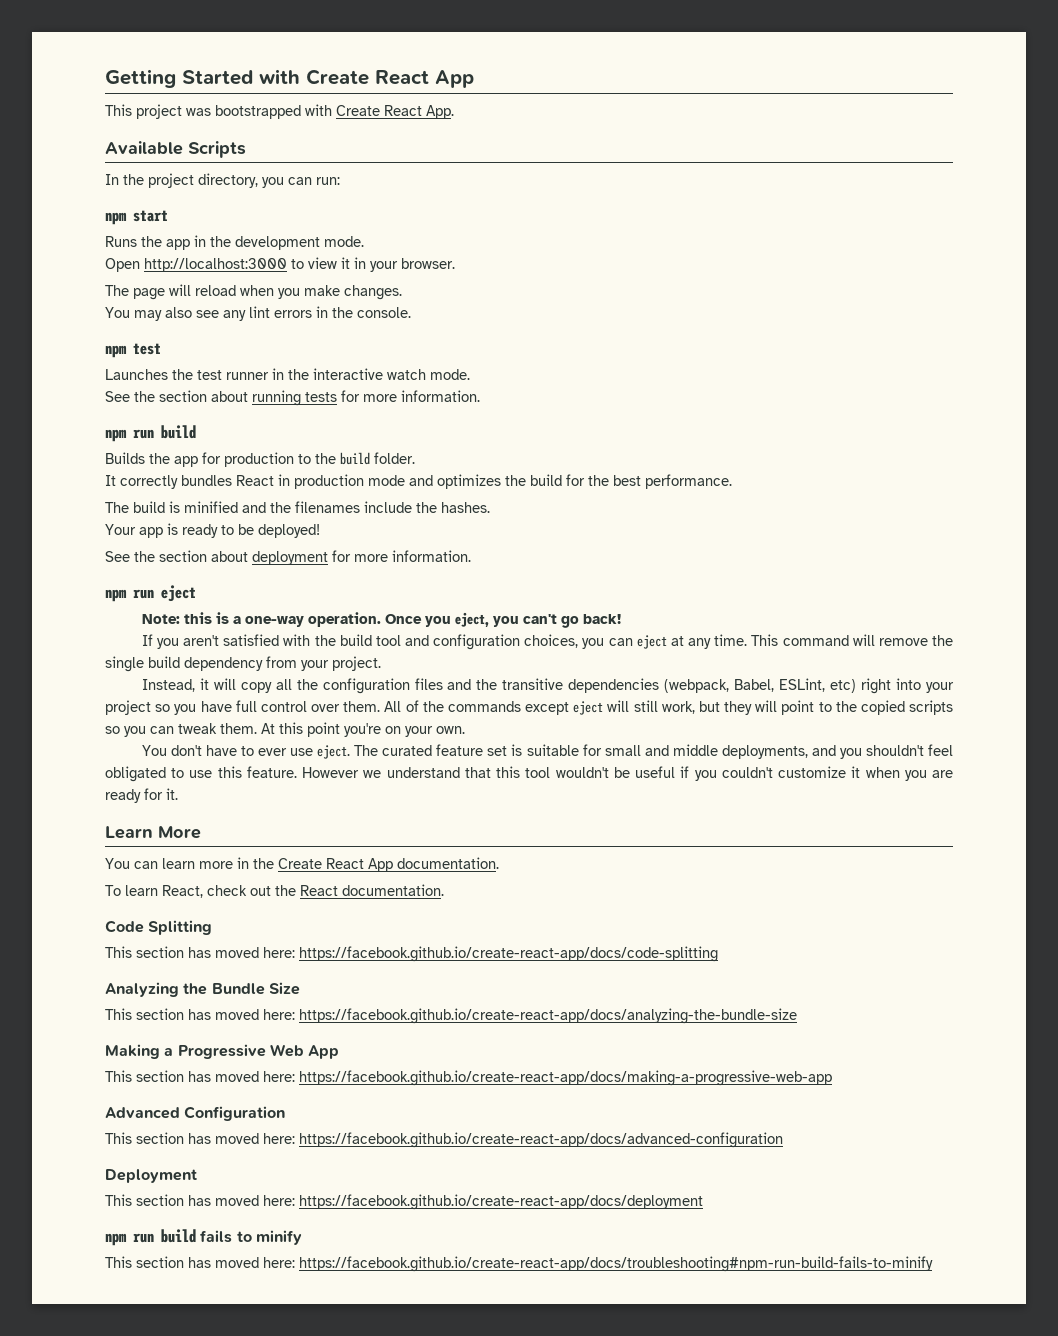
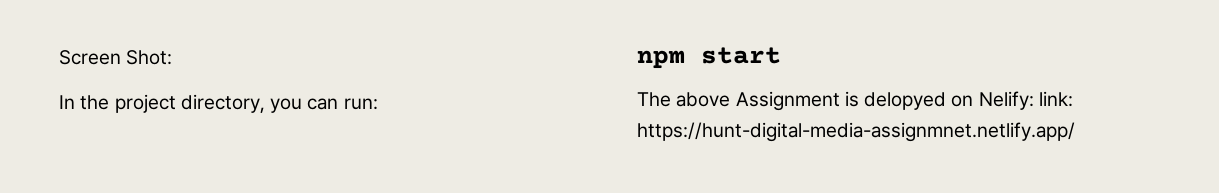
- Getting Started with Create React App
- This project was bootstrapped with Create React App.
- Available Scripts
+ Screen Shot:
- Runs the app in the development mode.
- Open http://localhost:3000 to view it in your browser.
- The page will reload when you make changes.
- You may also see any lint errors in the console.
- npm test
- Launches the test runner in the interactive watch mode.
- See the section about running tests for more information.
- npm run build
- Builds the app for production to the build folder.
- It correctly bundles React in production mode and optimizes the build for the best performance.
- The build is minified and the filenames include the hashes.
- Your app is ready to be deployed!
- See the section about deployment for more information.
- npm run eject
- Note: this is a one-way operation. Once you eject, you can't go back!
- If you aren't satisfied with the build tool and configuration choices, you can eject at any time. This command will remove the single build dependency from your project.
- Instead, it will copy all the configuration files and the transitive dependencies (webpack, Babel, ESLint, etc) right into your project so you have full control over them. All of the commands except eject will still work, but they will point to the copied scripts so you can tweak them. At this point you're on your own.
- You don't have to ever use eject. The curated feature set is suitable for small and middle deployments, and you shouldn't feel obligated to use this feature. However we understand that this tool wouldn't be useful if you couldn't customize it when you are ready for it.
- Learn More
- You can learn more in the Create React App documentation.
- To learn React, check out the React documentation.
- Code Splitting
- This section has moved here: https://facebook.github.io/create-react-app/docs/code-splitting
- Analyzing the Bundle Size
- This section has moved here: https://facebook.github.io/create-react-app/docs/analyzing-the-bundle-size
- Making a Progressive Web App
- This section has moved here: https://facebook.github.io/create-react-app/docs/making-a-progressive-web-app
- Advanced Configuration
- This section has moved here: https://facebook.github.io/create-react-app/docs/advanced-configuration
- Deployment
- This section has moved here: https://facebook.github.io/create-react-app/docs/deployment
- npm run build fails to minify
- This section has moved here: https://facebook.github.io/create-react-app/docs/troubleshooting#npm-run-build-fails-to-minify
+ The above Assignment is delopyed on Nelify: link: https://hunt-digital-media-assignmnet.netlify.app/

